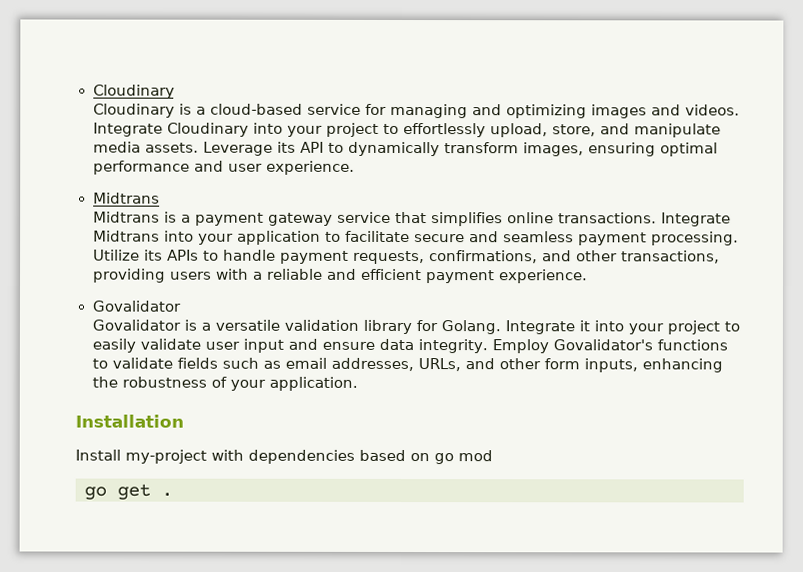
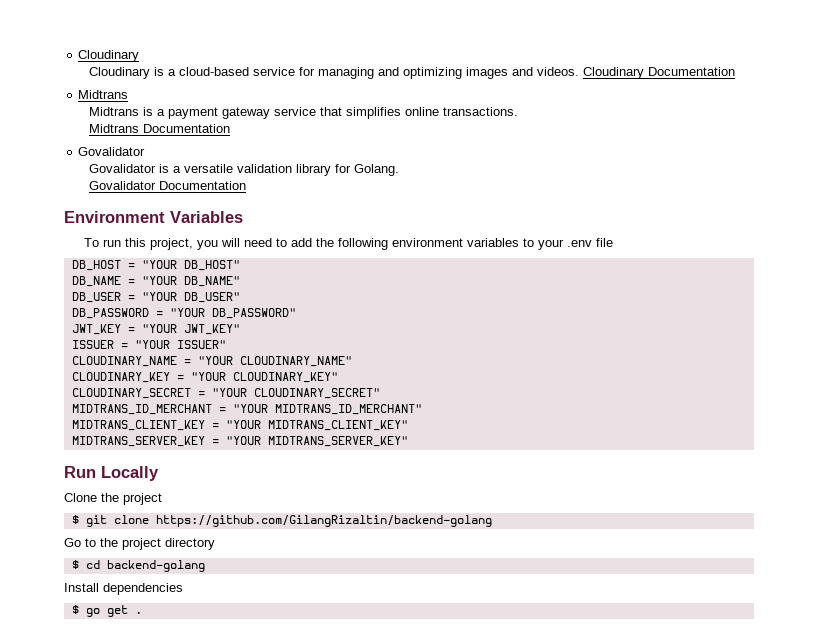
- Integrate Cloudinary into your project to effortlessly upload, store, and manipulate media assets. Leverage its API to dynamically transform images, ensuring optimal performance and user experience.
+ Cloudinary Documentation
- Midtrans is a payment gateway service that simplifies online transactions. Integrate Midtrans into your application to facilitate secure and seamless payment processing. Utilize its APIs to handle payment requests, confirmations, and other transactions, providing users with a reliable and efficient payment experience.
+ Midtrans is a payment gateway service that simplifies online transactions.
+ Midtrans Documentation
- Govalidator is a versatile validation library for Golang. Integrate it into your project to easily validate user input and ensure data integrity. Employ Govalidator's functions to validate fields such as email addresses, URLs, and other form inputs, enhancing the robustness of your application.
- Installation
+ Govalidator is a versatile validation library for Golang.
+ Govalidator Documentation
+ Environment Variables
+ To run this project, you will need to add the following environment variables to your .env file
+ DB_HOST = "YOUR DB_HOST"
+ DB_NAME = "YOUR DB_NAME"
+ DB_USER = "YOUR DB_USER"
+ DB_PASSWORD = "YOUR DB_PASSWORD"
+ JWT_KEY = "YOUR JWT_KEY"
+ ISSUER = "YOUR ISSUER"
+ CLOUDINARY_NAME = "YOUR CLOUDINARY_NAME"
+ CLOUDINARY_KEY = "YOUR CLOUDINARY_KEY"
+ CLOUDINARY_SECRET = "YOUR CLOUDINARY_SECRET"
+ MIDTRANS_ID_MERCHANT = "YOUR MIDTRANS_ID_MERCHANT"
+ MIDTRANS_CLIENT_KEY = "YOUR MIDTRANS_CLIENT_KEY"
+ MIDTRANS_SERVER_KEY = "YOUR MIDTRANS_SERVER_KEY"
+ Run Locally
+ Clone the project
+ $ git clone https://github.com/GilangRizaltin/backend-golang
+ Go to the project directory
+ $ cd backend-golang
- Install my-project with dependencies based on go mod
- go get .
+ Install dependencies
+ $ go get .

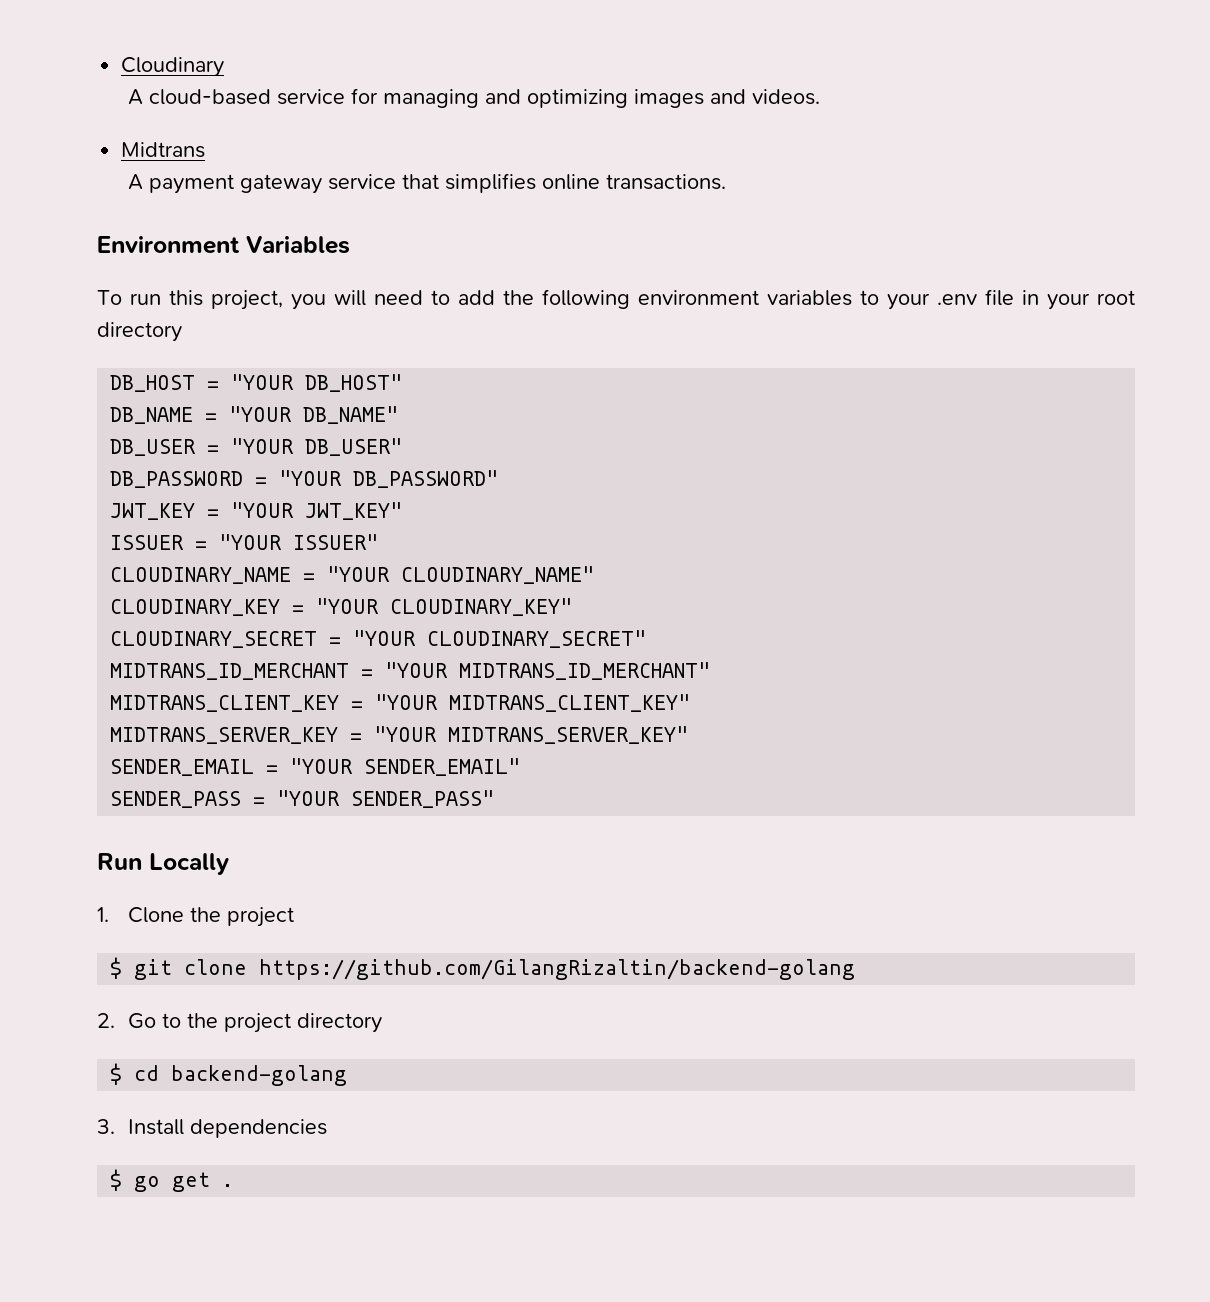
- Cloudinary is a cloud-based service for managing and optimizing images and videos. Cloudinary Documentation
+ A cloud-based service for managing and optimizing images and videos.
- Midtrans is a payment gateway service that simplifies online transactions.
+ A payment gateway service that simplifies online transactions.
- Midtrans Documentation
- Govalidator
- Govalidator is a versatile validation library for Golang.
- Govalidator Documentation
- To run this project, you will need to add the following environment variables to your .env file
+ To run this project, you will need to add the following environment variables to your .env file in your root directory
+ SENDER_EMAIL = "YOUR SENDER_EMAIL"
+ SENDER_PASS = "YOUR SENDER_PASS"
- Clone the project
+ 1. Clone the project
- Go to the project directory
+ 2. Go to the project directory
- Install dependencies
+ 3. Install dependencies

